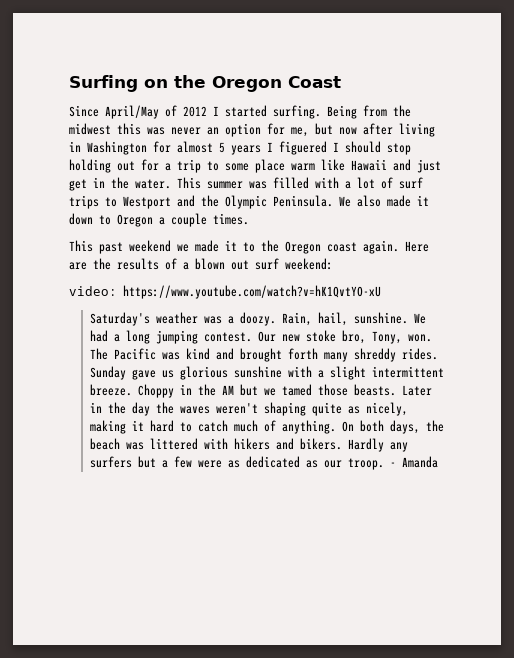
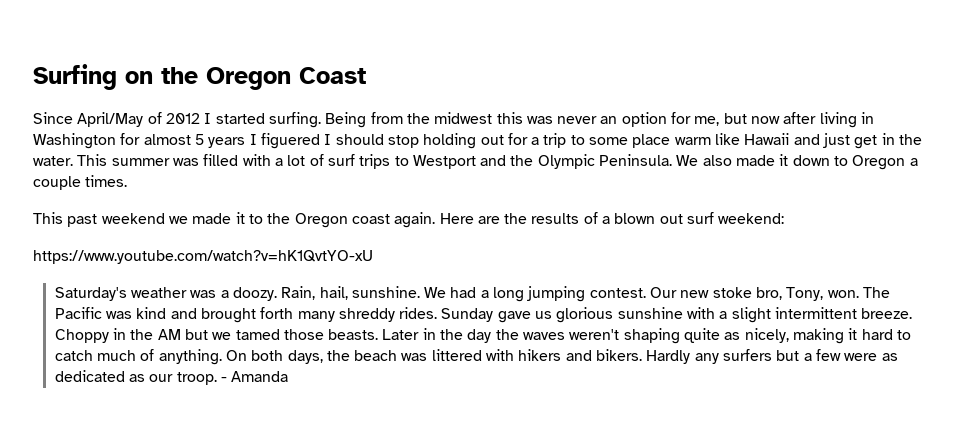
- video: https://www.youtube.com/watch?v=hK1QvtYO-xU
+ https://www.youtube.com/watch?v=hK1QvtYO-xU

